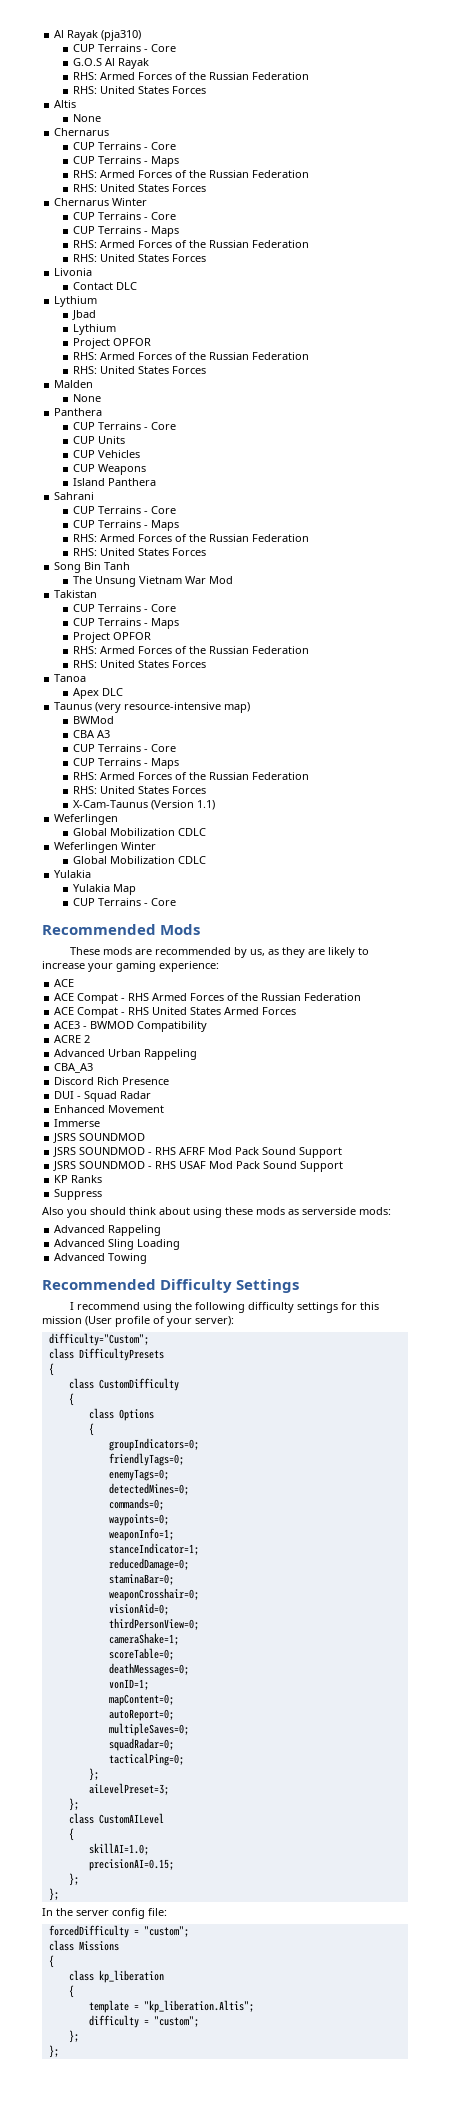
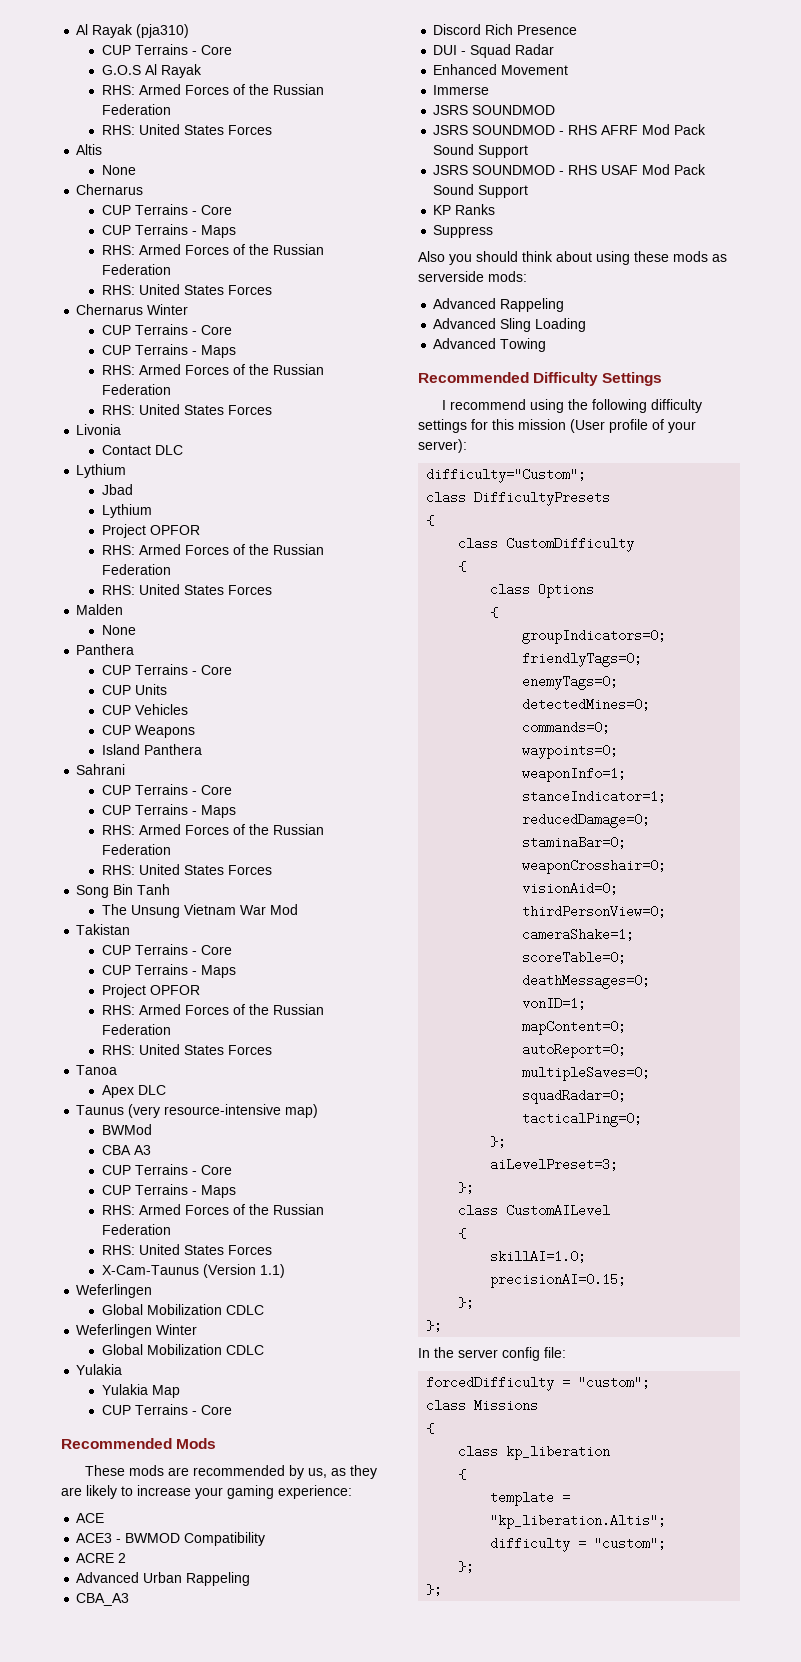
- ACE Compat - RHS Armed Forces of the Russian Federation
- ACE Compat - RHS United States Armed Forces

